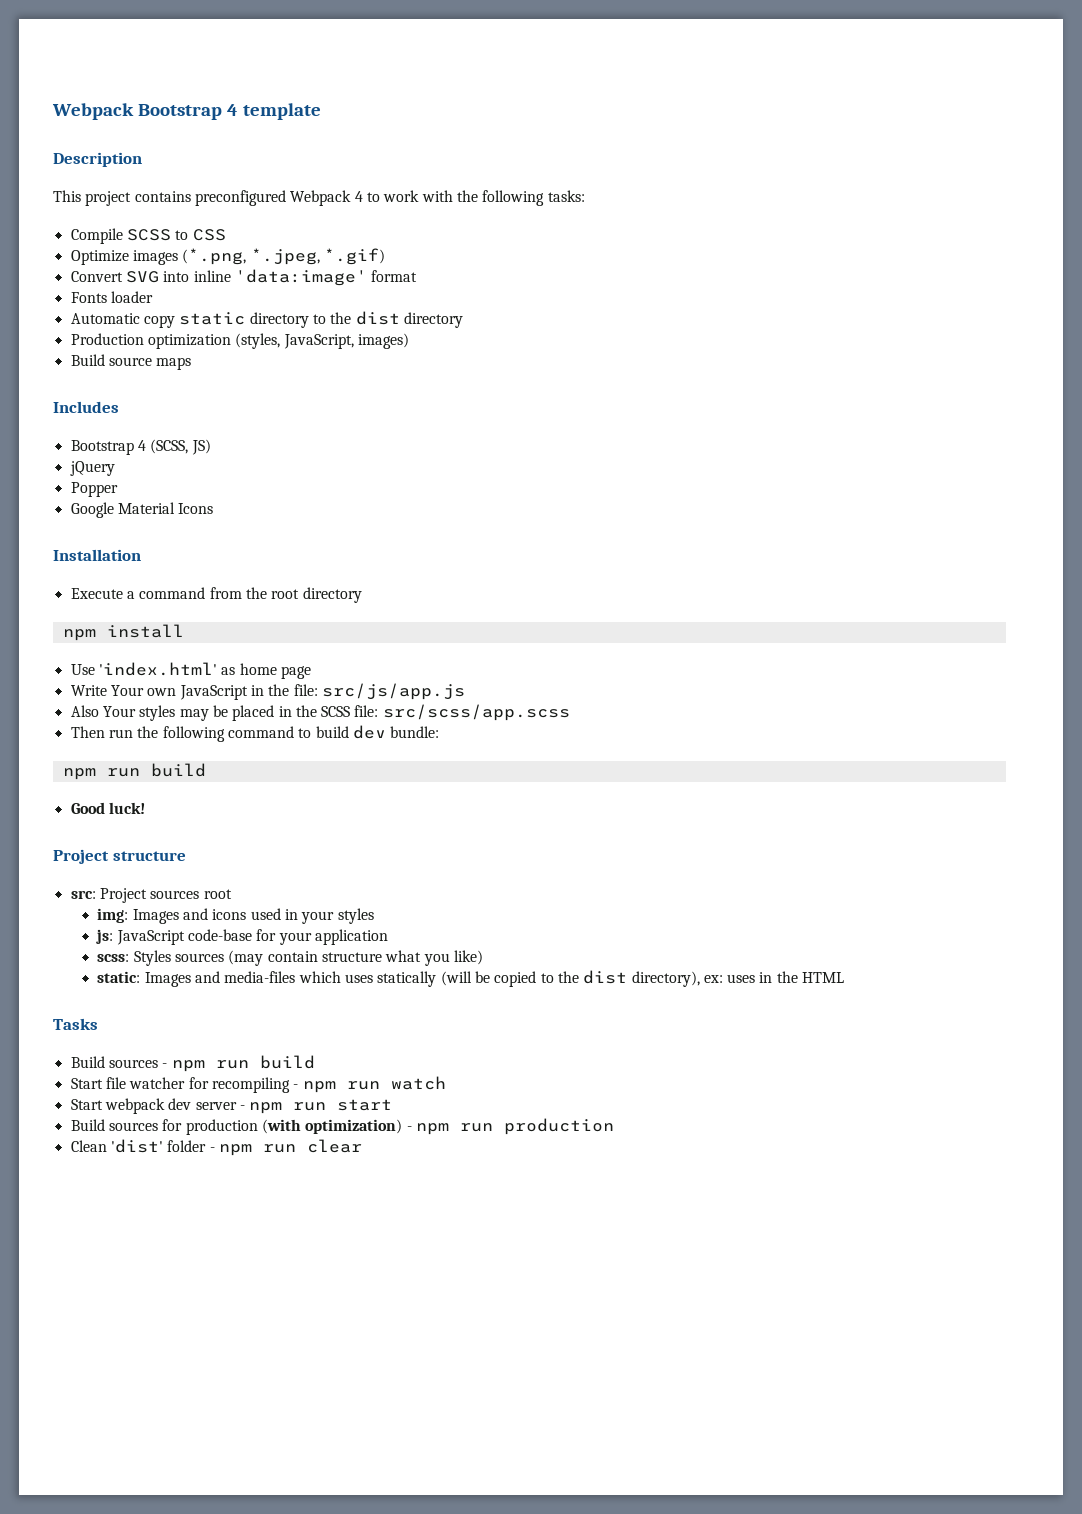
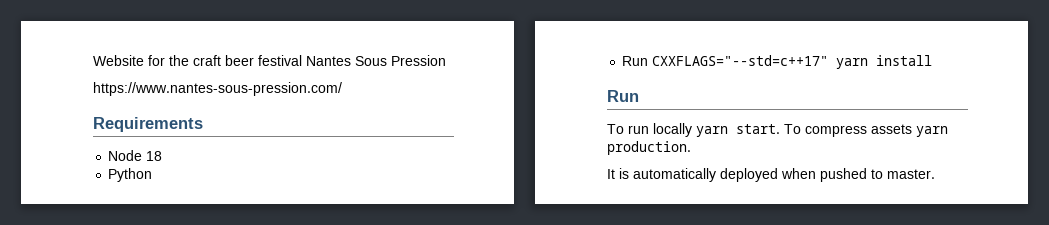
- Webpack Bootstrap 4 template
- Description
- This project contains preconfigured Webpack 4 to work with the following tasks:
- Compile SCSS to CSS
- Optimize images (*.png, *.jpeg, *.gif)
- Convert SVG into inline 'data:image' format
- Fonts loader
- Automatic copy static directory to the dist directory
- Production optimization (styles, JavaScript, images)
- Build source maps
- Includes
- Bootstrap 4 (SCSS, JS)
- jQuery
- Popper
- Google Material Icons
- Installation
- Execute a command from the root directory
- npm install
- Use 'index.html' as home page
- Write Your own JavaScript in the file: src/js/app.js
- Also Your styles may be placed in the SCSS file: src/scss/app.scss
- Then run the following command to build dev bundle:
- npm run build
- Good luck!
- Project structure
- src: Project sources root
- img: Images and icons used in your styles
- js: JavaScript code-base for your application
- scss: Styles sources (may contain structure what you like)
- static: Images and media-files which uses statically (will be copied to the dist directory), ex: uses in the HTML
- Tasks
- Build sources - npm run build
- Start file watcher for recompiling - npm run watch
- Start webpack dev server - npm run start
- Build sources for production (with optimization) - npm run production
- Clean 'dist' folder - npm run clear
+ Website for the craft beer festival Nantes Sous Pression
+ https://www.nantes-sous-pression.com/
+ Requirements
+ Node 18
+ Python
+ Run CXXFLAGS="--std=c++17" yarn install
+ Run
+ To run locally yarn start. To compress assets yarn production.
+ It is automatically deployed when pushed to master.

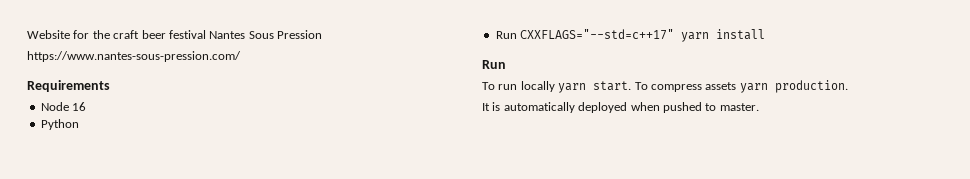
- Node 18
+ Node 16

